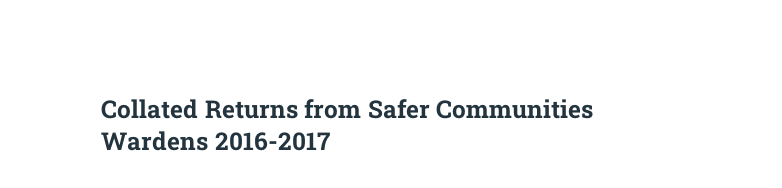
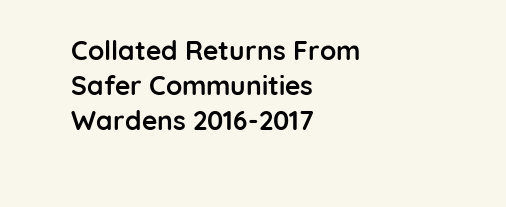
- Collated Returns from Safer Communities Wardens 2016-2017
+ Collated Returns From Safer Communities Wardens 2016-2017

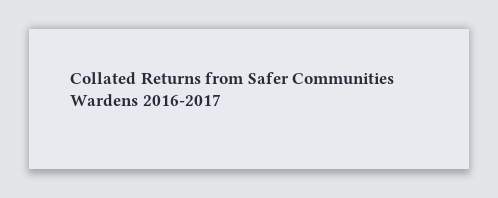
- Collated Returns From Safer Communities Wardens 2016-2017
+ Collated Returns from Safer Communities Wardens 2016-2017

